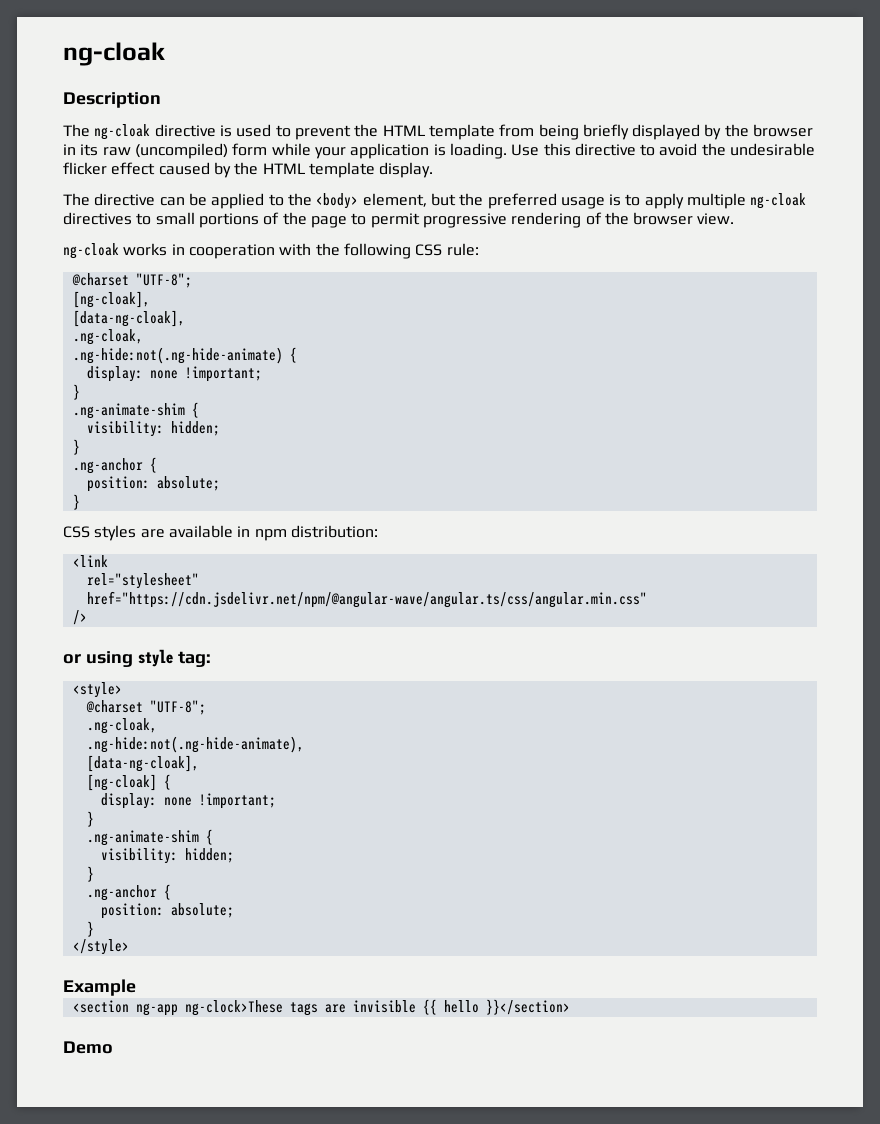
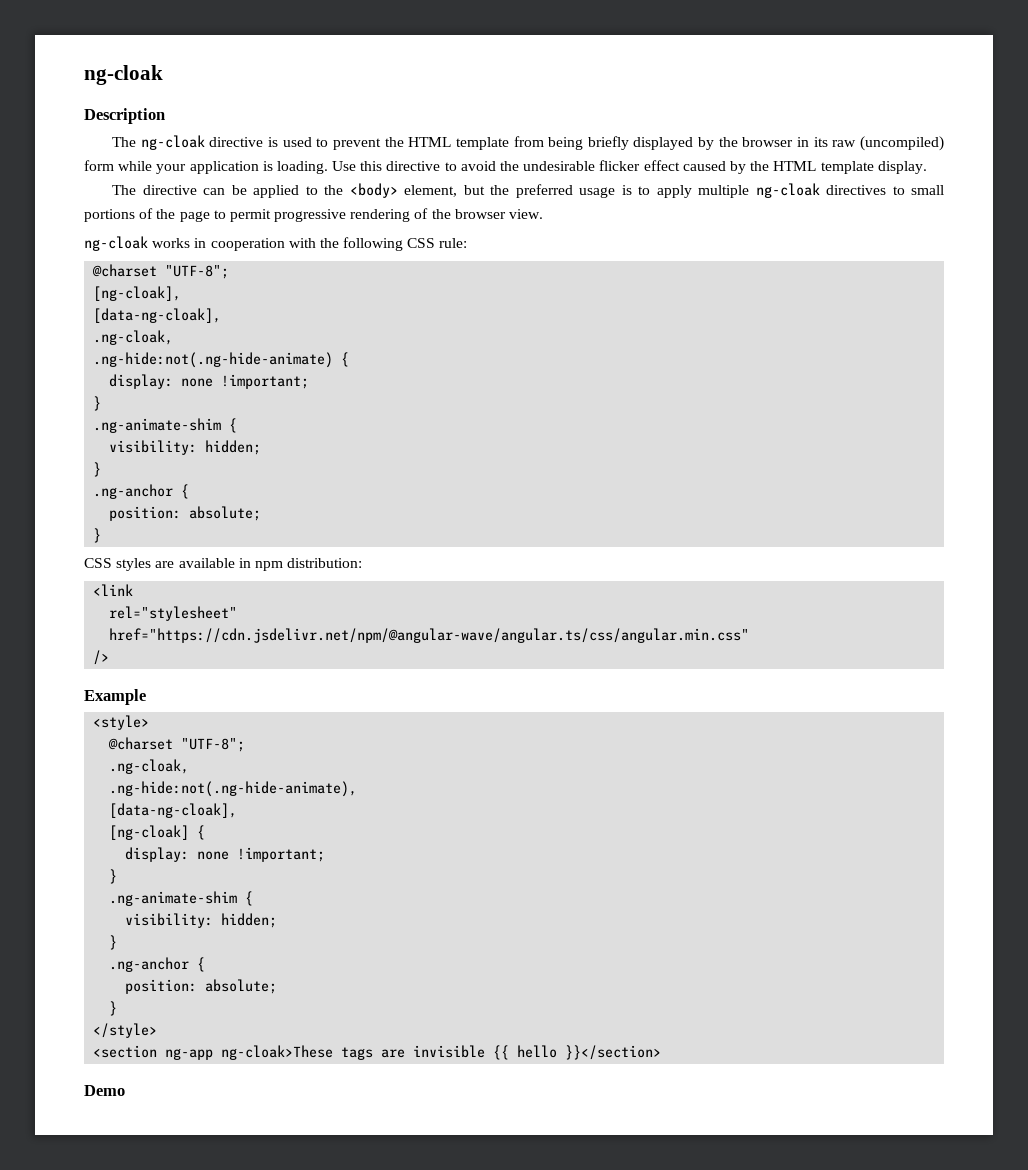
- or using style tag:
+ Example
- Example
- <section ng-app ng-clock>These tags are invisible {{ hello }}</section>
+ <section ng-app ng-cloak>These tags are invisible {{ hello }}</section>

